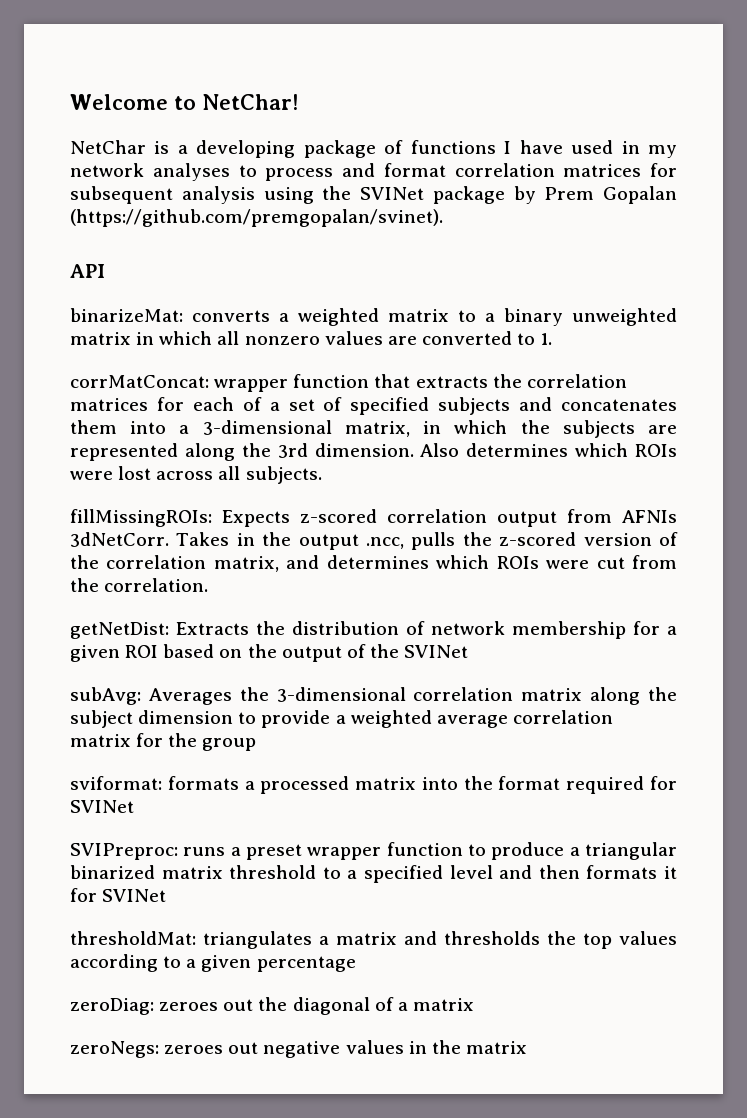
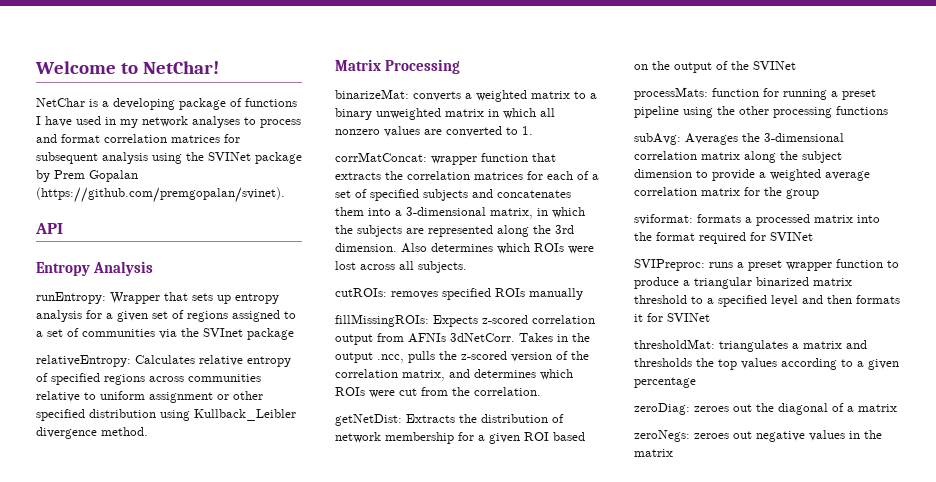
+ Entropy Analysis
+ runEntropy: Wrapper that sets up entropy analysis for a given set of regions assigned to a set of communities via the SVInet package
+ relativeEntropy: Calculates relative entropy of specified regions across communities relative to uniform assignment or other specified distribution using Kullback_Leibler divergence method.
+ Matrix Processing
+ cutROIs: removes specified ROIs manually
+ processMats: function for running a preset pipeline using the other processing functions

